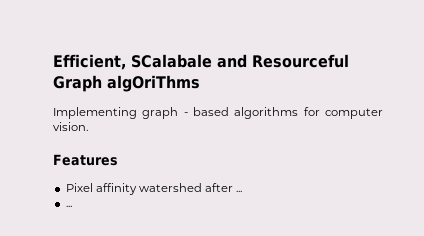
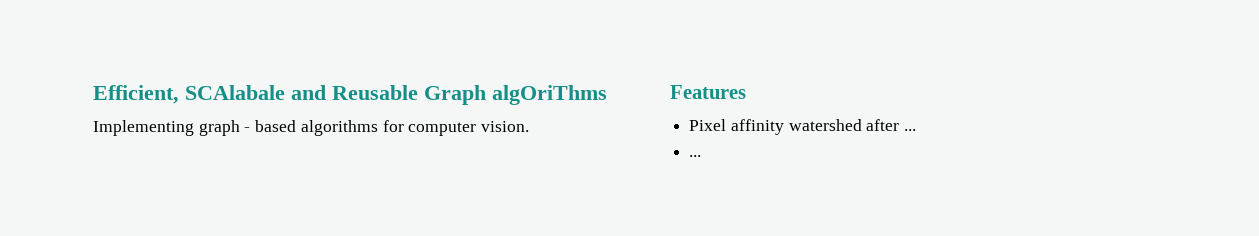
- Efficient, SCalabale and Resourceful Graph algOriThms
+ Efficient, SCAlabale and Reusable Graph algOriThms

